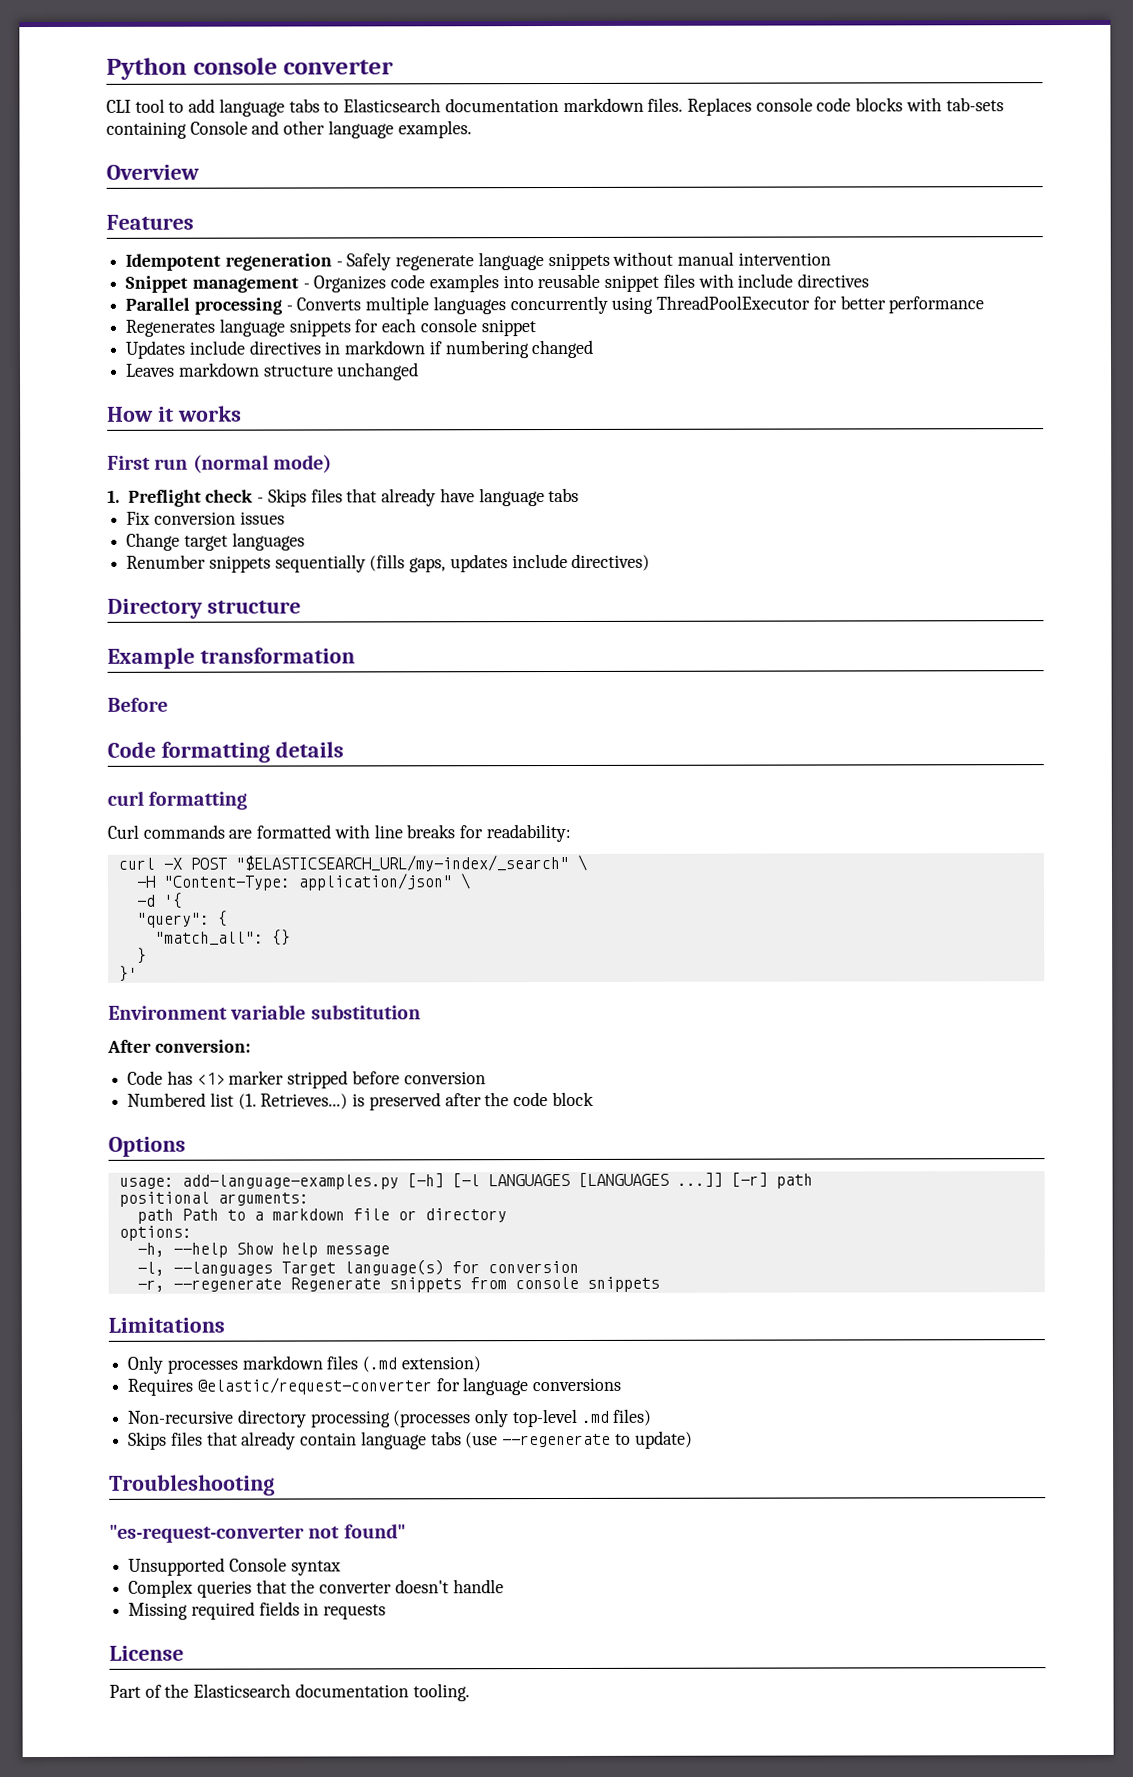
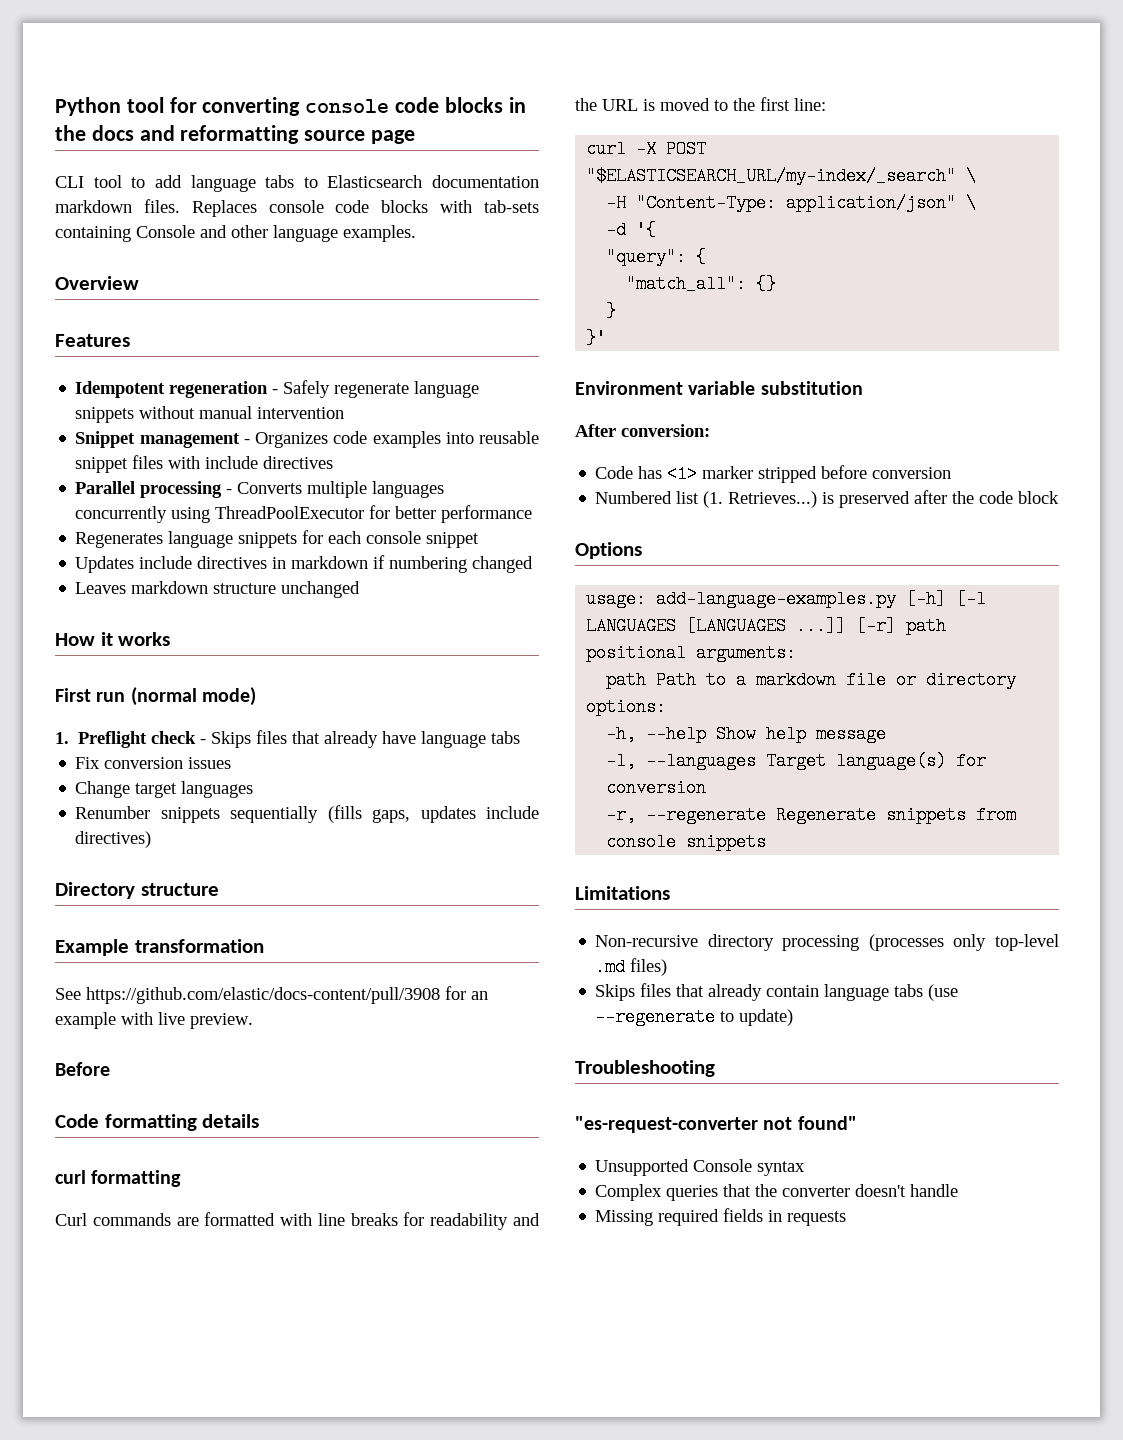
- Python console converter
+ Python tool for converting console code blocks in the docs and reformatting source page
+ See https://github.com/elastic/docs-content/pull/3908 for an example with live preview.
- Curl commands are formatted with line breaks for readability:
+ Curl commands are formatted with line breaks for readability and the URL is moved to the first line:
- Only processes markdown files (.md extension)
- Requires @elastic/request-converter for language conversions
- License
- Part of the Elasticsearch documentation tooling.

